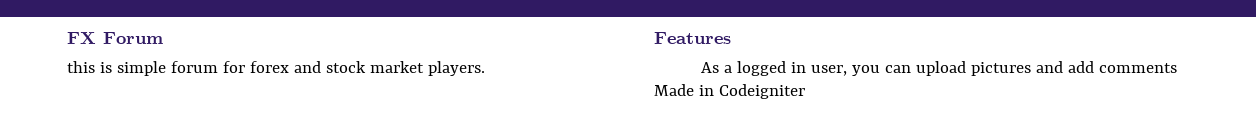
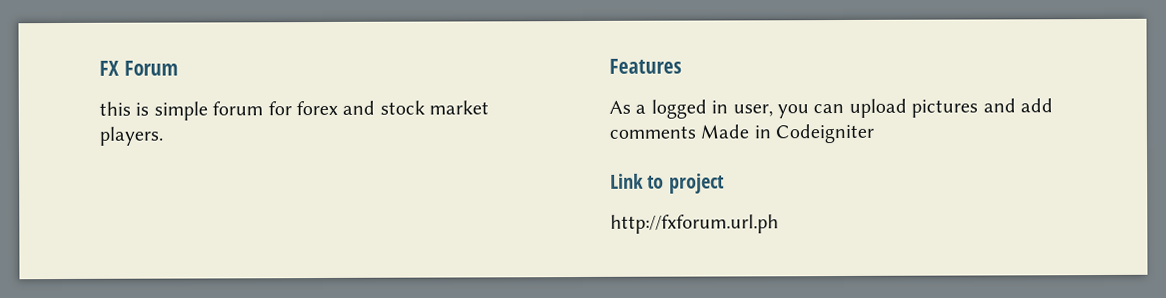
+ Link to project
+ http://fxforum.url.ph

